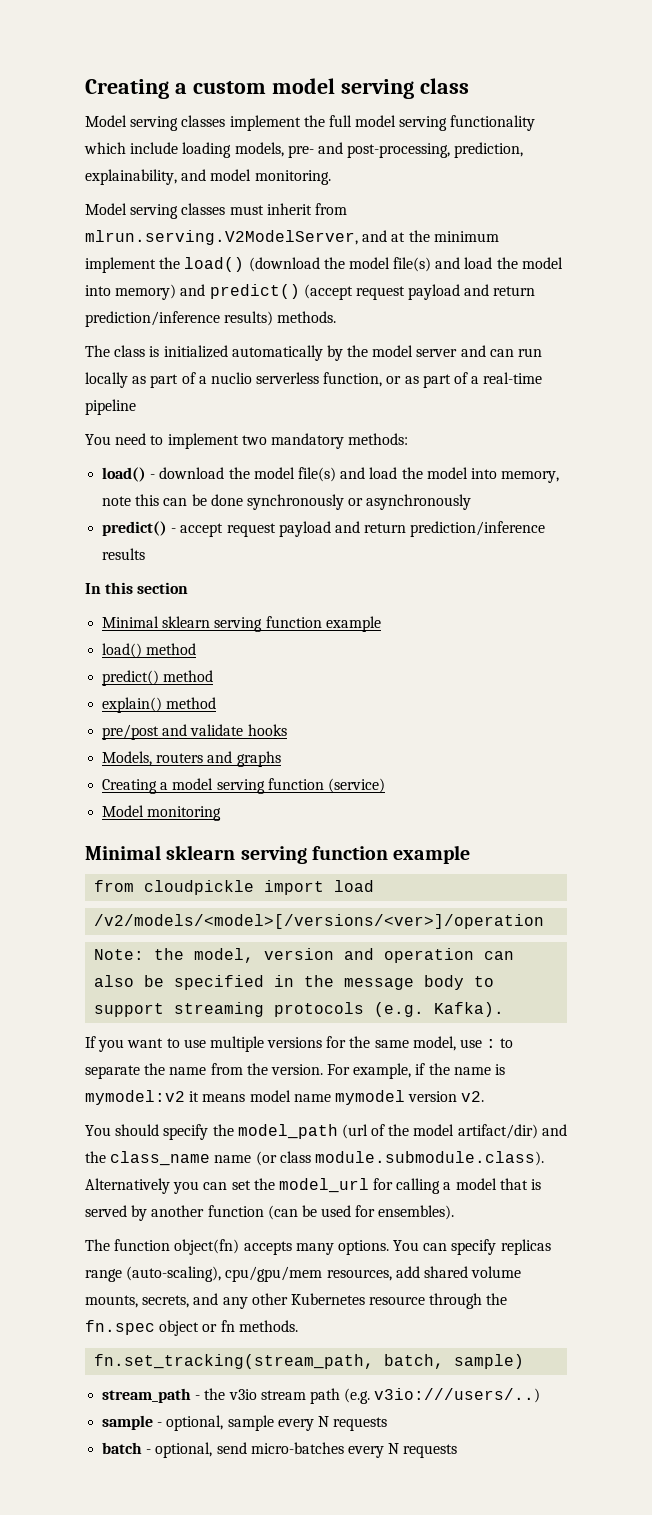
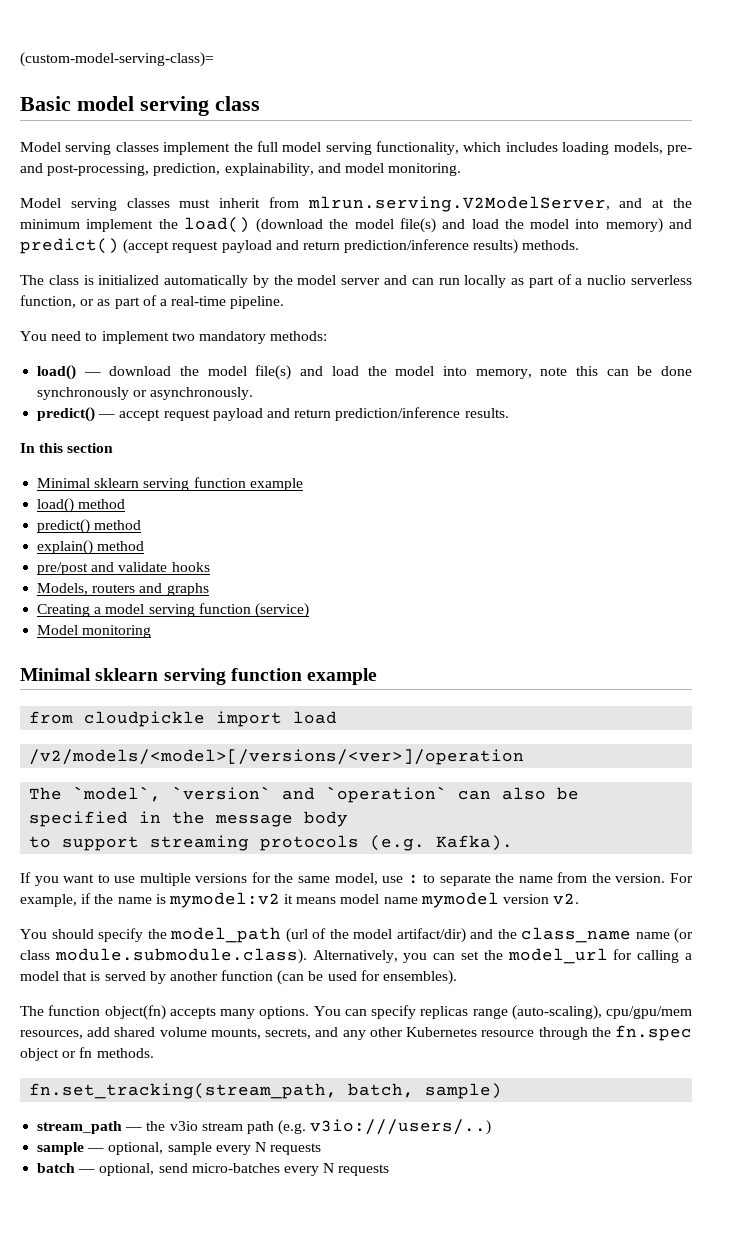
- Creating a custom model serving class
+ (custom-model-serving-class)=
+ Basic model serving class
- Model serving classes implement the full model serving functionality which include loading models, pre- and post-processing, prediction, explainability, and model monitoring.
+ Model serving classes implement the full model serving functionality, which includes loading models, pre- and post-processing, prediction, explainability, and model monitoring.
- The class is initialized automatically by the model server and can run locally as part of a nuclio serverless function, or as part of a real-time pipeline
+ The class is initialized automatically by the model server and can run locally as part of a nuclio serverless function, or as part of a real-time pipeline.
- load() - download the model file(s) and load the model into memory, note this can be done synchronously or asynchronously
- predict() - accept request payload and return prediction/inference results
+ load() — download the model file(s) and load the model into memory, note this can be done synchronously or asynchronously.
+ predict() — accept request payload and return prediction/inference results.
- Note: the model, version and operation can also be specified in the message body to support streaming protocols (e.g. Kafka).
+ The `model`, `version` and `operation` can also be specified in the message body
+ to support streaming protocols (e.g. Kafka).
- You should specify the model_path (url of the model artifact/dir) and the class_name name (or class module.submodule.class). Alternatively you can set the model_url for calling a model that is served by another function (can be used for ensembles).
+ You should specify the model_path (url of the model artifact/dir) and the class_name name (or class module.submodule.class). Alternatively, you can set the model_url for calling a model that is served by another function (can be used for ensembles).
- stream_path - the v3io stream path (e.g. v3io:///users/..)
+ stream_path — the v3io stream path (e.g. v3io:///users/..)
- sample - optional, sample every N requests
+ sample — optional, sample every N requests
- batch - optional, send micro-batches every N requests
+ batch — optional, send micro-batches every N requests

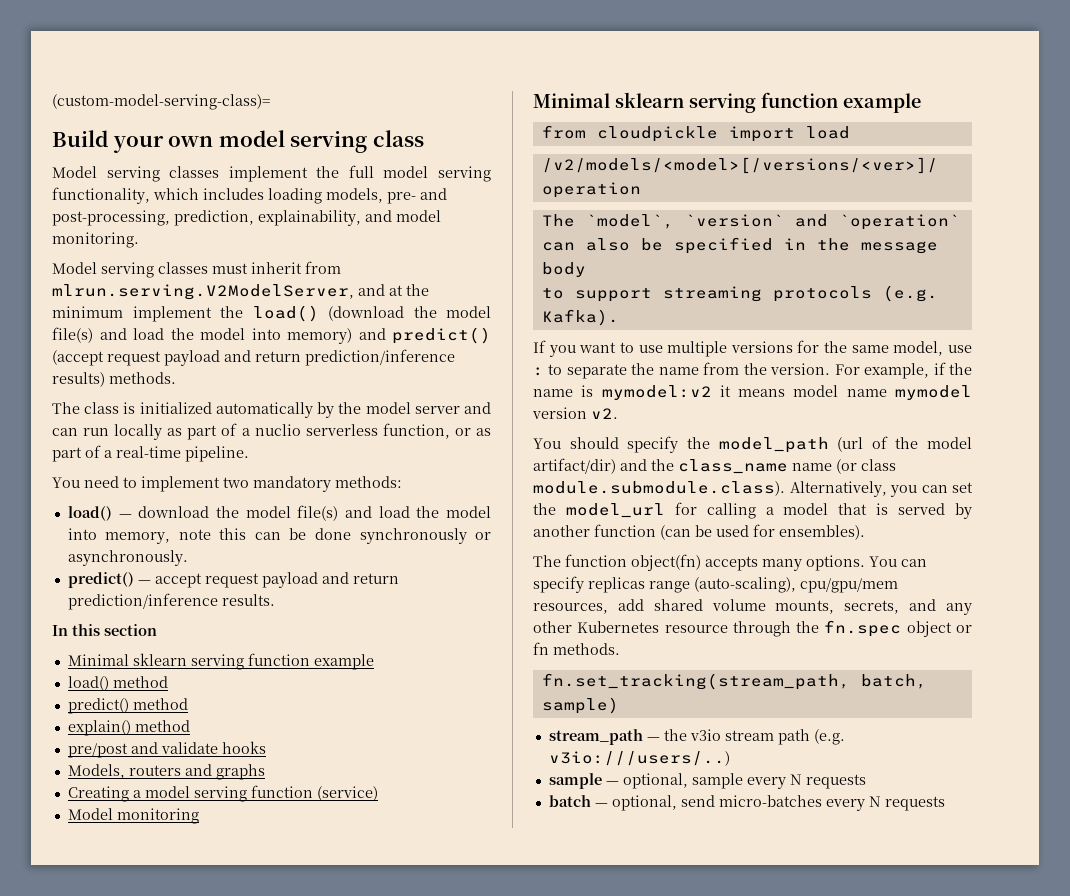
- Basic model serving class
+ Build your own model serving class

